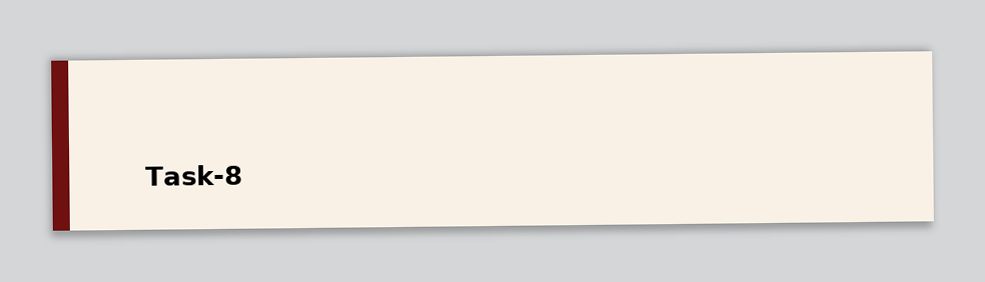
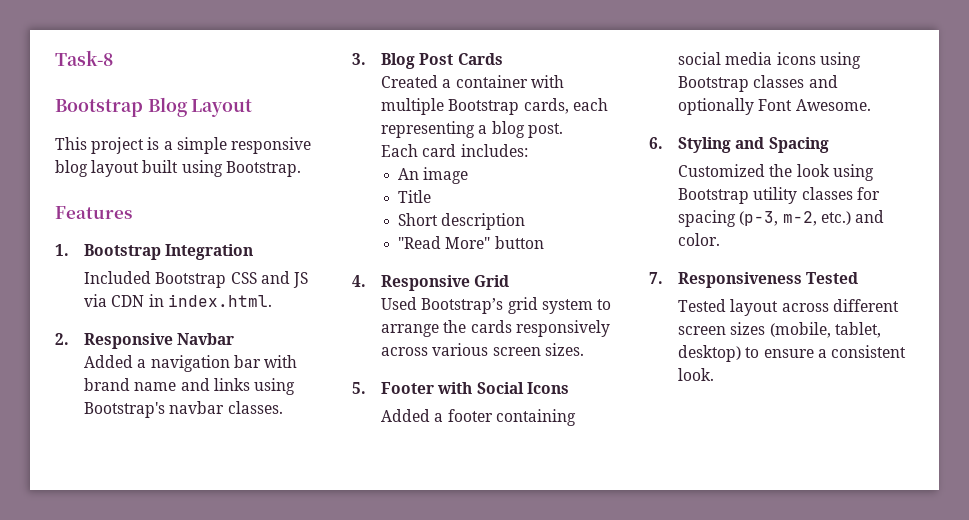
+ Bootstrap Blog Layout
+ This project is a simple responsive blog layout built using Bootstrap.
+ Features
+ 1. Bootstrap Integration
+ Included Bootstrap CSS and JS via CDN in index.html.
+ 2. Responsive Navbar
+ Added a navigation bar with brand name and links using Bootstrap's navbar classes.
+ 3. Blog Post Cards
+ Created a container with multiple Bootstrap cards, each representing a blog post.
+ Each card includes:
+ An image
+ Title
+ Short description
+ "Read More" button
+ 4. Responsive Grid
+ Used Bootstrap’s grid system to arrange the cards responsively across various screen sizes.
+ 5. Footer with Social Icons
+ Added a footer containing social media icons using Bootstrap classes and optionally Font Awesome.
+ 6. Styling and Spacing
+ Customized the look using Bootstrap utility classes for spacing (p-3, m-2, etc.) and color.
+ 7. Responsiveness Tested
+ Tested layout across different screen sizes (mobile, tablet, desktop) to ensure a consistent look.

